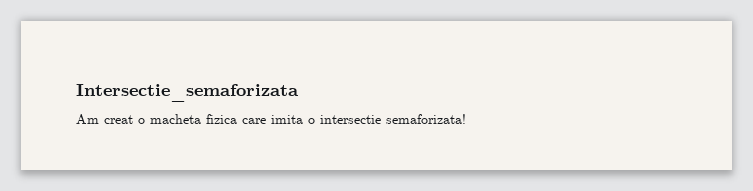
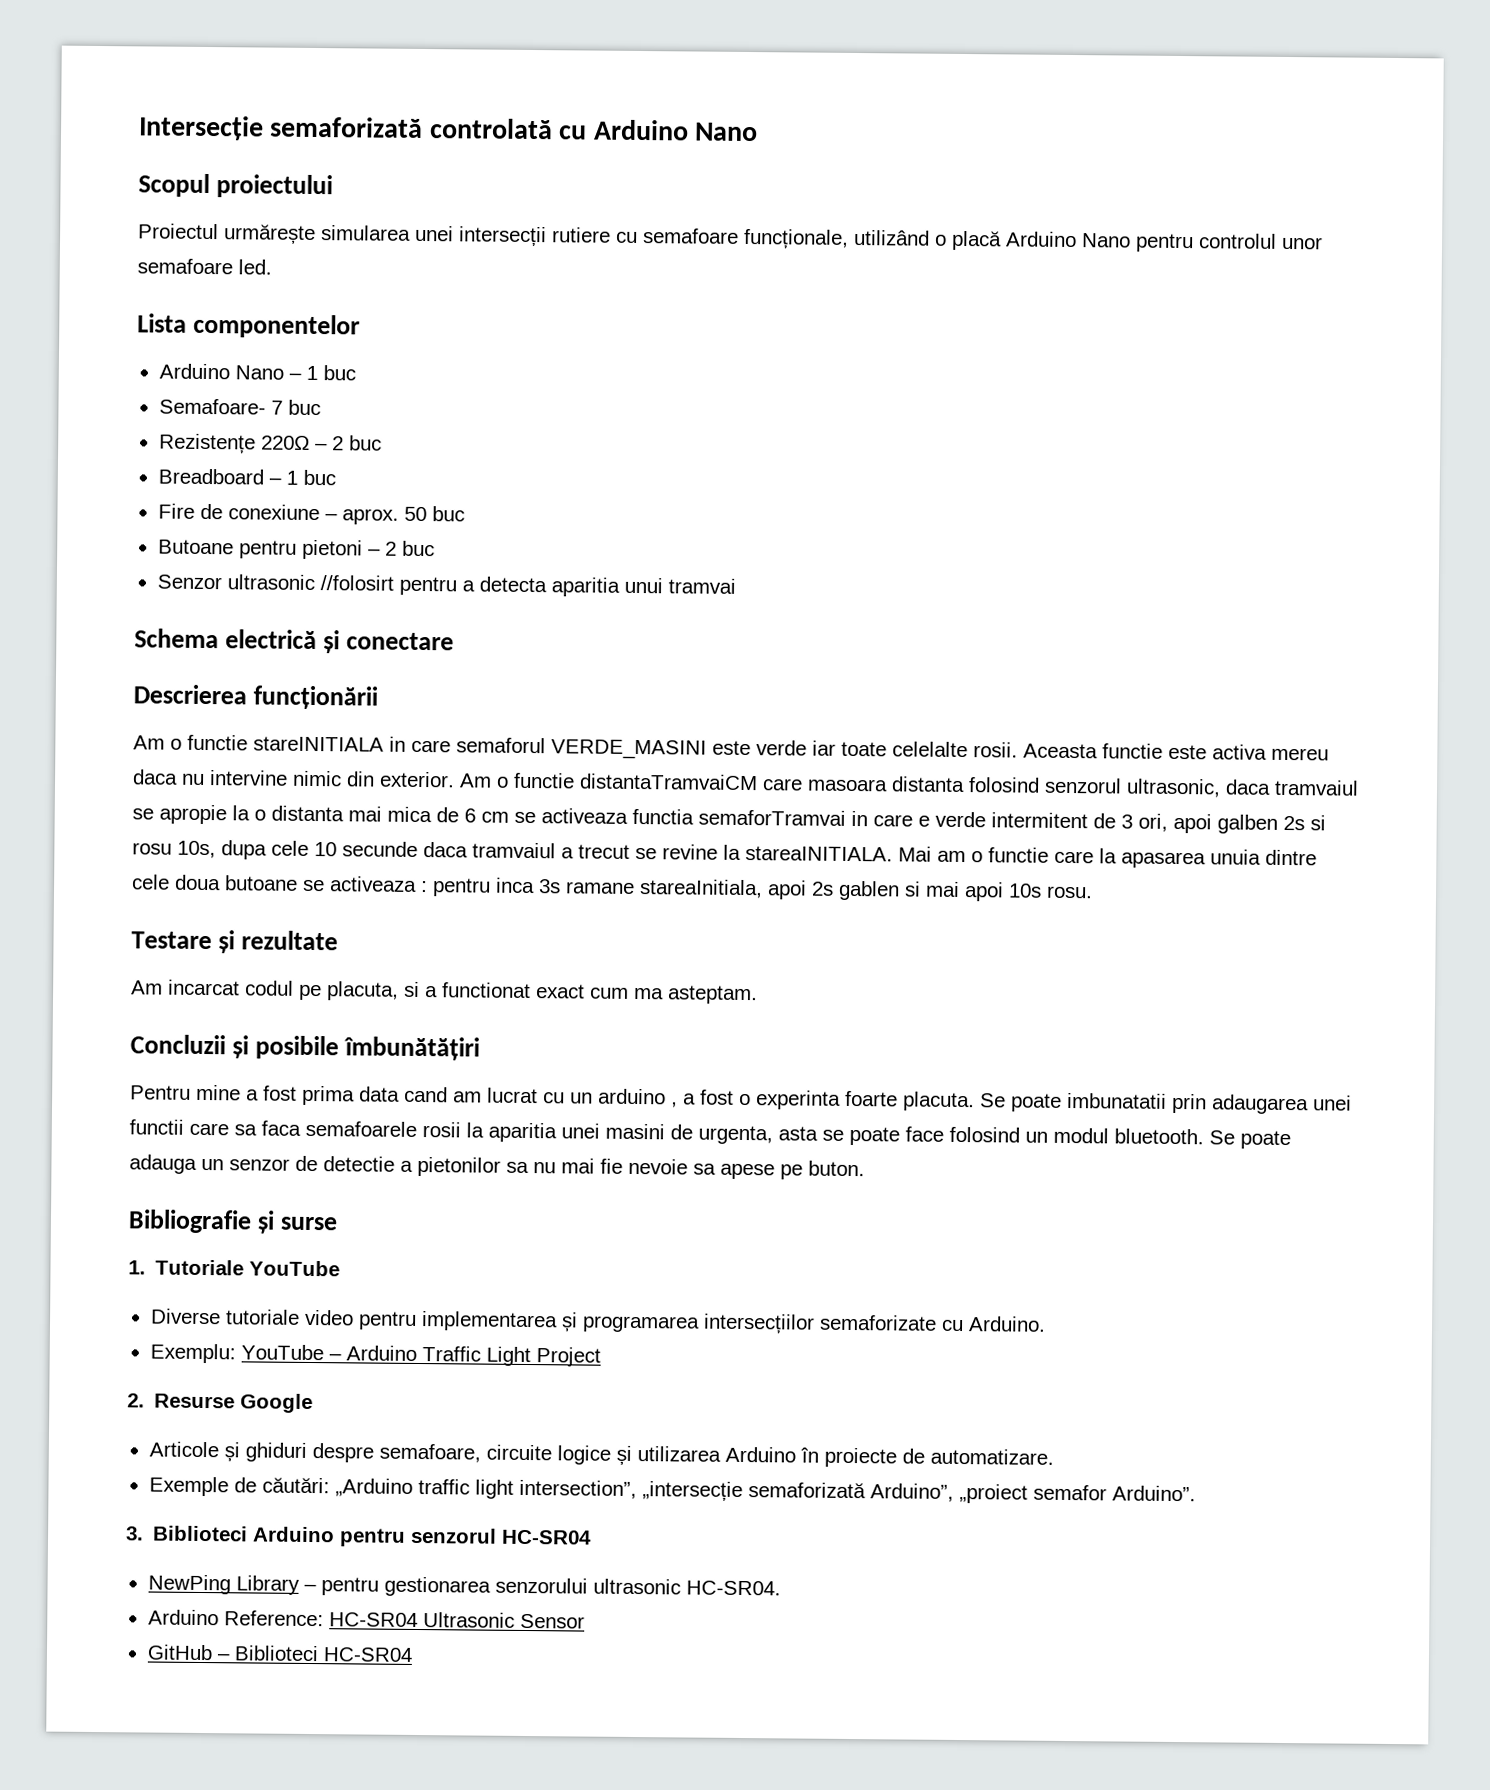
- Intersectie_semaforizata
- Am creat o macheta fizica care imita o intersectie semaforizata!
+ Intersecție semaforizată controlată cu Arduino Nano
+ Scopul proiectului
+ Proiectul urmărește simularea unei intersecții rutiere cu semafoare funcționale, utilizând o placă Arduino Nano pentru controlul unor semafoare led.
+ Lista componentelor
+ Arduino Nano – 1 buc
+ Semafoare- 7 buc
+ Rezistențe 220Ω – 2 buc
+ Breadboard – 1 buc
+ Fire de conexiune – aprox. 50 buc
+ Butoane pentru pietoni – 2 buc
+ Senzor ultrasonic //folosirt pentru a detecta aparitia unui tramvai
+ Schema electrică și conectare
+ Descrierea funcționării
+ Am o functie stareINITIALA in care semaforul VERDE_MASINI este verde iar toate celelalte rosii. Aceasta functie este activa mereu daca nu intervine nimic din exterior. Am o functie distantaTramvaiCM care masoara distanta folosind senzorul ultrasonic, daca tramvaiul se apropie la o distanta mai mica de 6 cm se activeaza functia semaforTramvai in care e verde intermitent de 3 ori, apoi galben 2s si rosu 10s, dupa cele 10 secunde daca tramvaiul a trecut se revine la stareaINITIALA. Mai am o functie care la apasarea unuia dintre cele doua butoane se activeaza : pentru inca 3s ramane stareaInitiala, apoi 2s gablen si mai apoi 10s rosu.
+ Testare și rezultate
+ Am incarcat codul pe placuta, si a functionat exact cum ma asteptam.
+ Concluzii și posibile îmbunătățiri
+ Pentru mine a fost prima data cand am lucrat cu un arduino , a fost o experinta foarte placuta. Se poate imbunatatii prin adaugarea unei functii care sa faca semafoarele rosii la aparitia unei masini de urgenta, asta se poate face folosind un modul bluetooth. Se poate adauga un senzor de detectie a pietonilor sa nu mai fie nevoie sa apese pe buton.
+ Bibliografie și surse
+ 1. Tutoriale YouTube
+ Diverse tutoriale video pentru implementarea și programarea intersecțiilor semaforizate cu Arduino.
+ Exemplu: YouTube – Arduino Traffic Light Project
+ 2. Resurse Google
+ Articole și ghiduri despre semafoare, circuite logice și utilizarea Arduino în proiecte de automatizare.
+ Exemple de căutări: „Arduino traffic light intersection”, „intersecție semaforizată Arduino”, „proiect semafor Arduino”.
+ 3. Biblioteci Arduino pentru senzorul HC-SR04
+ NewPing Library – pentru gestionarea senzorului ultrasonic HC-SR04.
+ Arduino Reference: HC-SR04 Ultrasonic Sensor
+ GitHub – Biblioteci HC-SR04

